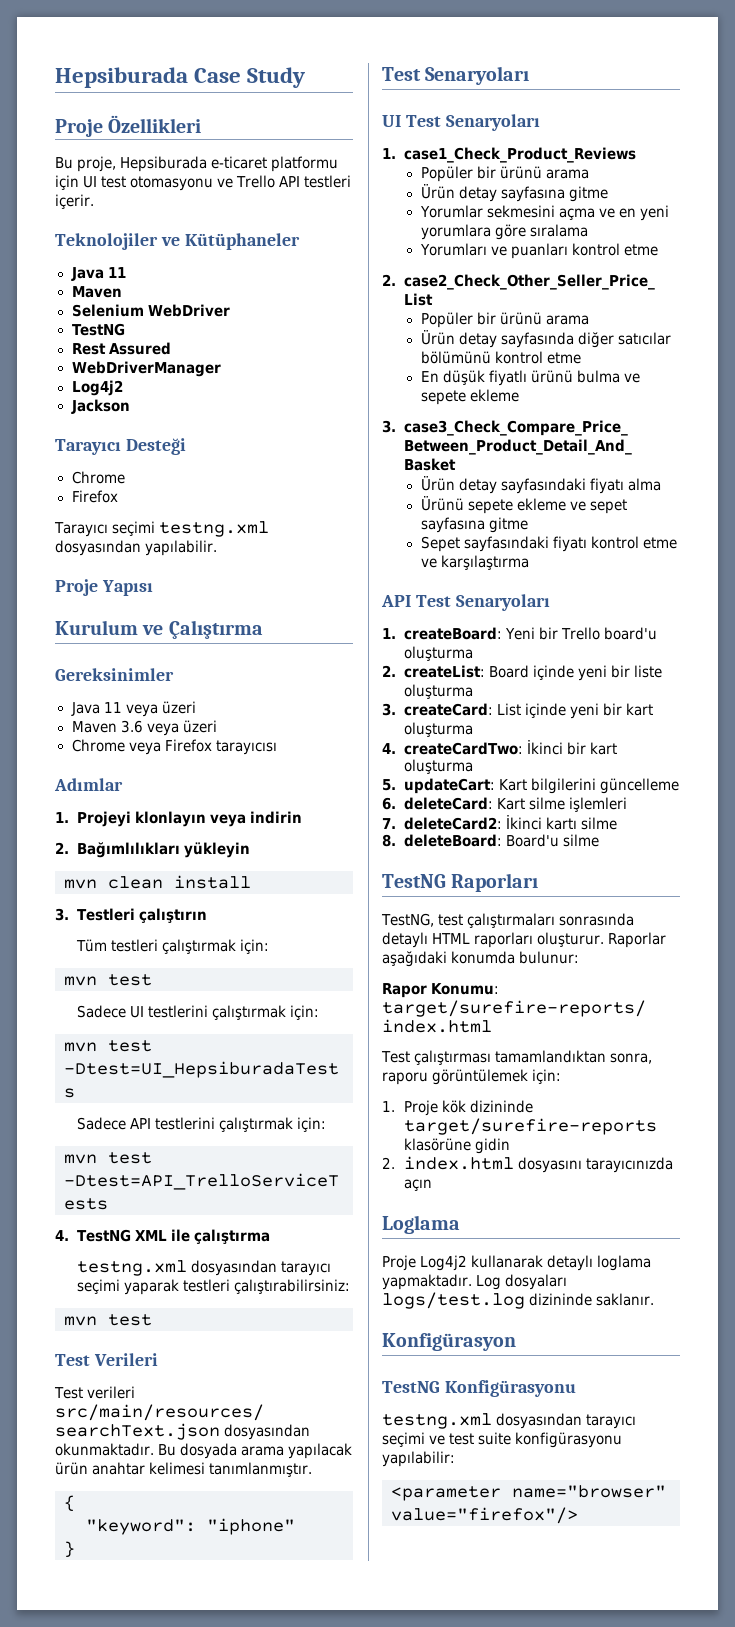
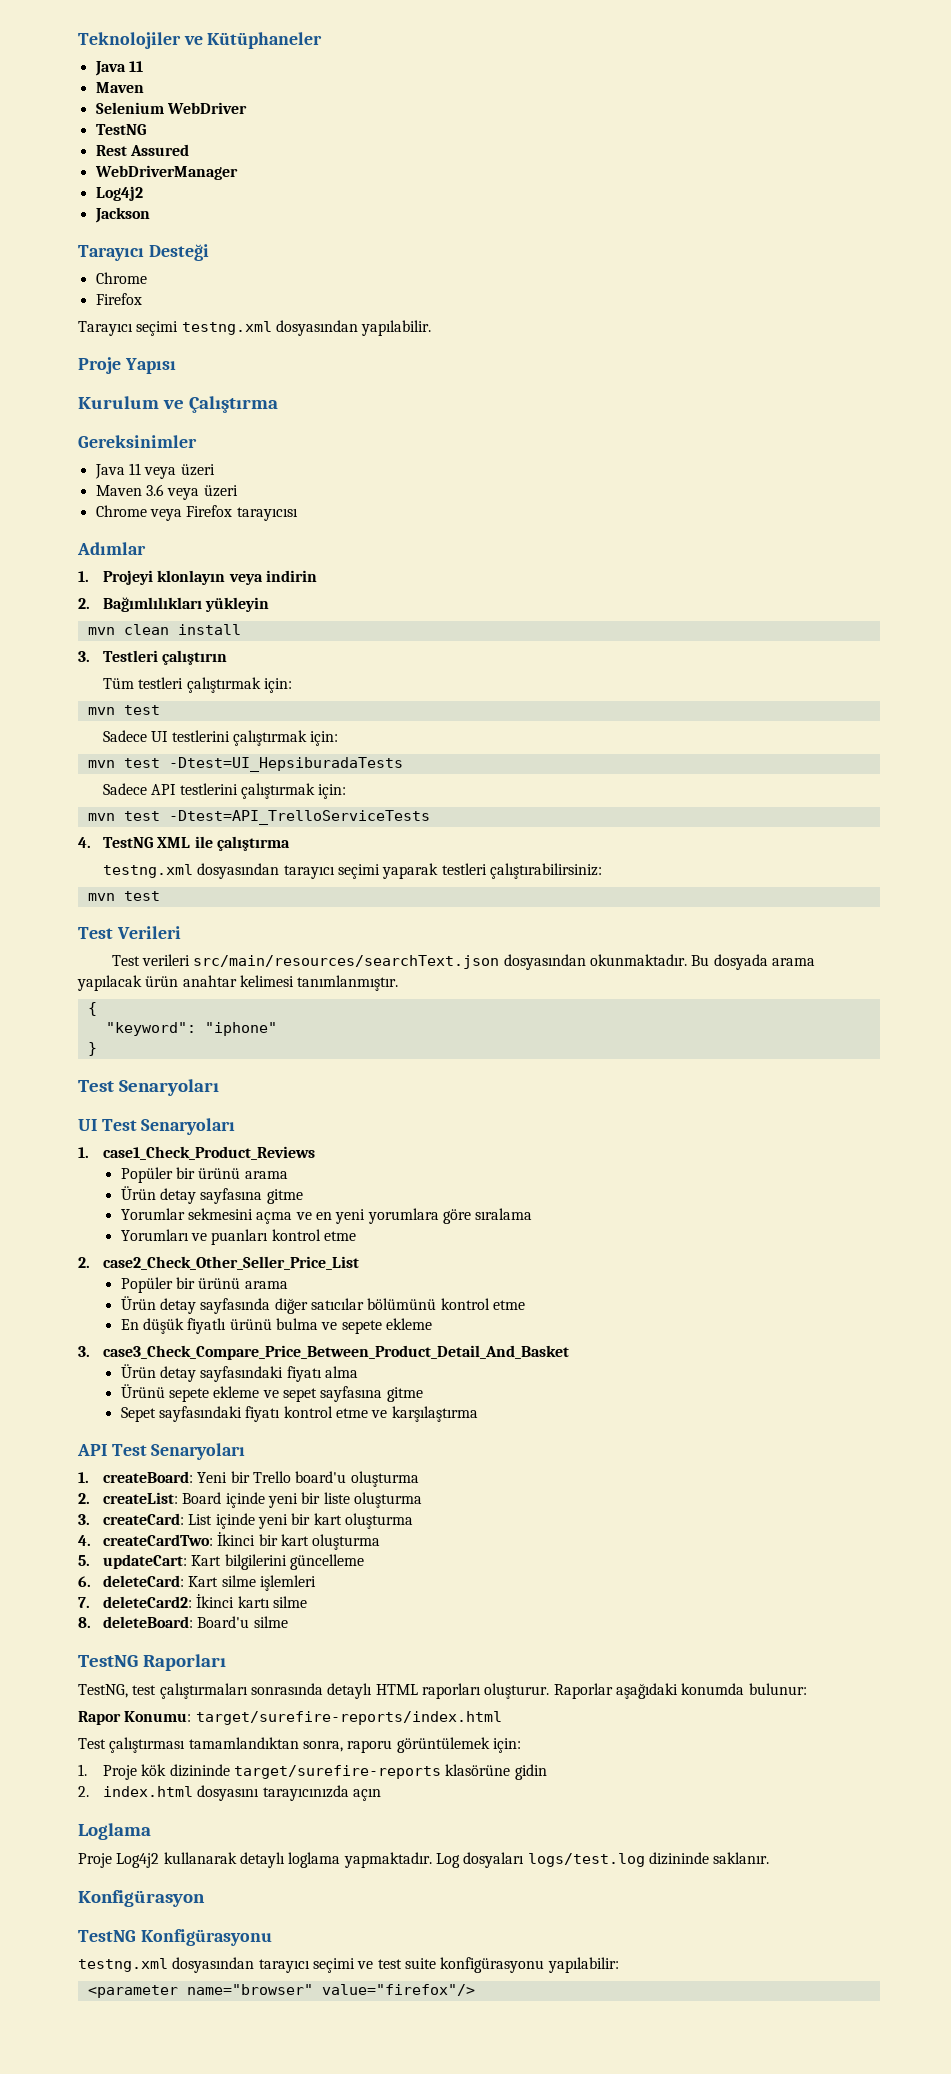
- Hepsiburada Case Study
- Proje Özellikleri
- Bu proje, Hepsiburada e-ticaret platformu için UI test otomasyonu ve Trello API testleri içerir.

